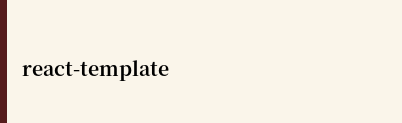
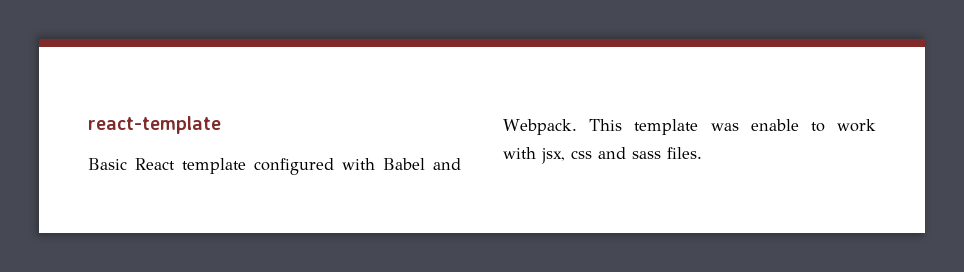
+ Basic React template configured with Babel and Webpack. This template was enable to work with jsx, css and sass files.

